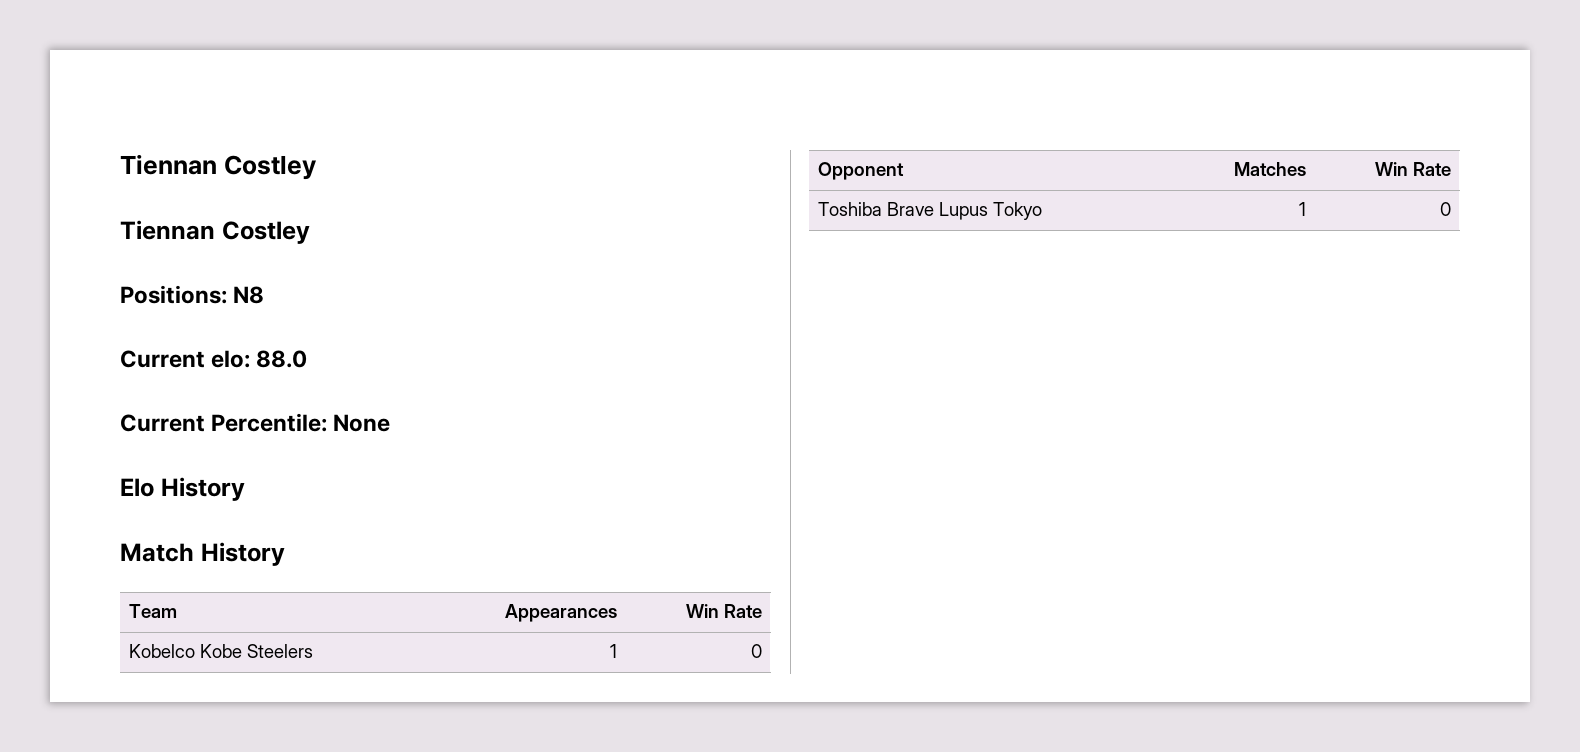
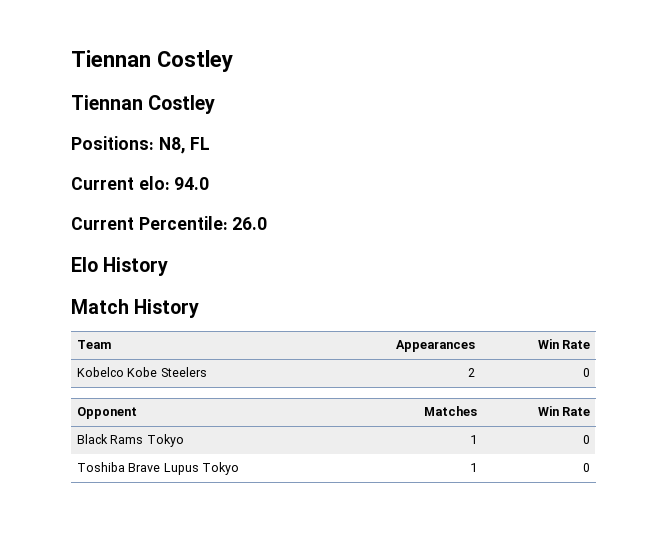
- Positions: N8
+ Positions: N8, FL
- Current elo: 88.0
- Current Percentile: None
+ Current elo: 94.0
+ Current Percentile: 26.0
- Kobelco Kobe Steelers | 1 | 0
+ Kobelco Kobe Steelers | 2 | 0
+ Black Rams Tokyo | 1 | 0

